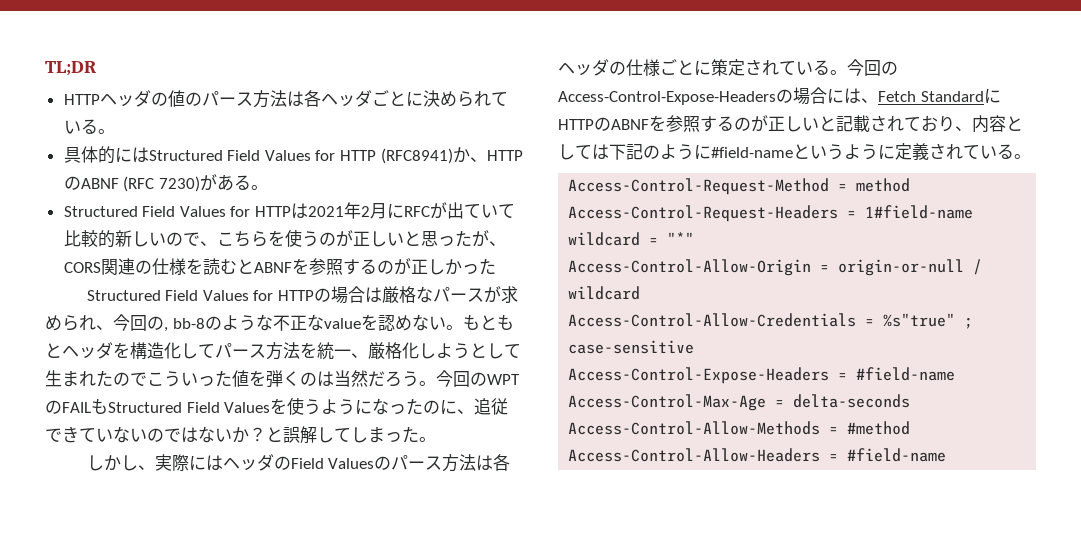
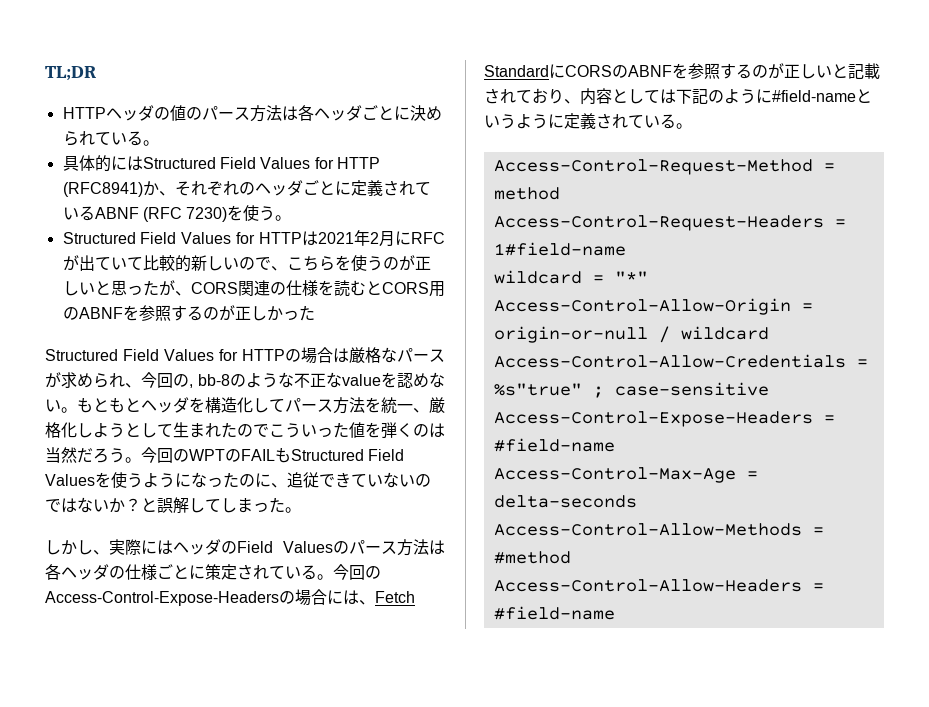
- 具体的にはStructured Field Values for HTTP (RFC8941)か、HTTPのABNF (RFC 7230)がある。
+ 具体的にはStructured Field Values for HTTP (RFC8941)か、それぞれのヘッダごとに定義されているABNF (RFC 7230)を使う。
- Structured Field Values for HTTPは2021年2月にRFCが出ていて比較的新しいので、こちらを使うのが正しいと思ったが、CORS関連の仕様を読むとABNFを参照するのが正しかった
+ Structured Field Values for HTTPは2021年2月にRFCが出ていて比較的新しいので、こちらを使うのが正しいと思ったが、CORS関連の仕様を読むとCORS用のABNFを参照するのが正しかった
- 今回のAccess-Control-Expose-Headersの場合には、Fetch StandardにHTTPのABNFを参照するのが正しいと記載されており、内容としては下記のように#field-nameというように定義されている。
+ 今回のAccess-Control-Expose-Headersの場合には、Fetch StandardにCORSのABNFを参照するのが正しいと記載されており、内容としては下記のように#field-nameというように定義されている。

